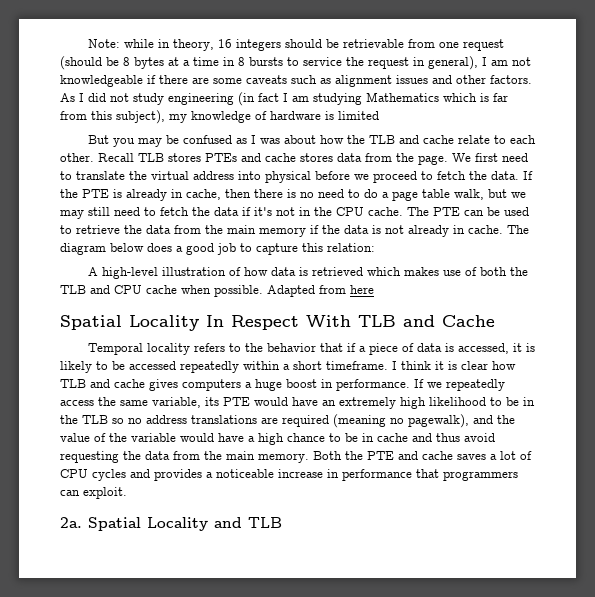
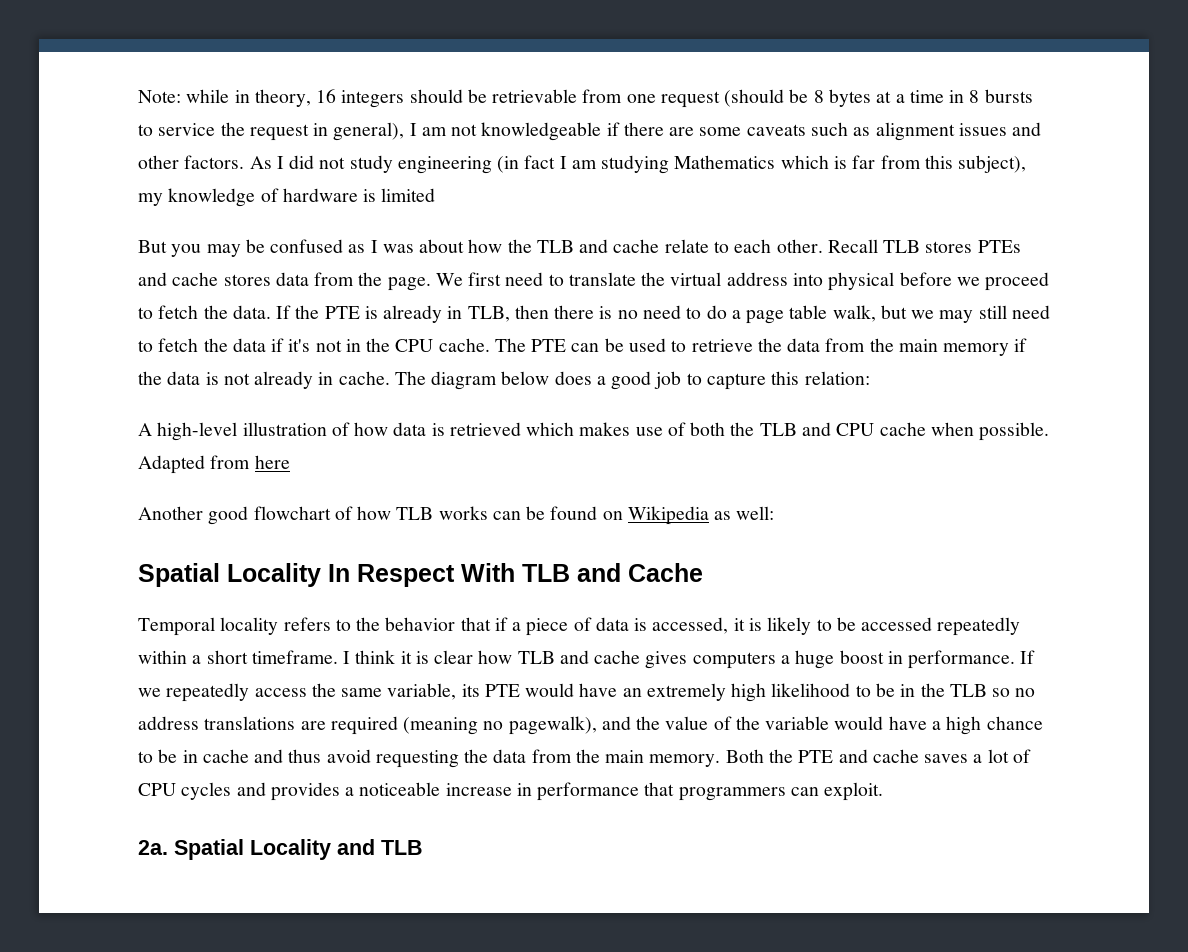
- If the PTE is already in cache, then there is no need to do a page table walk, but we may still need to fetch the data if it's not in the CPU cache.
+ If the PTE is already in TLB, then there is no need to do a page table walk, but we may still need to fetch the data if it's not in the CPU cache.
+ Another good flowchart of how TLB works can be found on Wikipedia as well:

